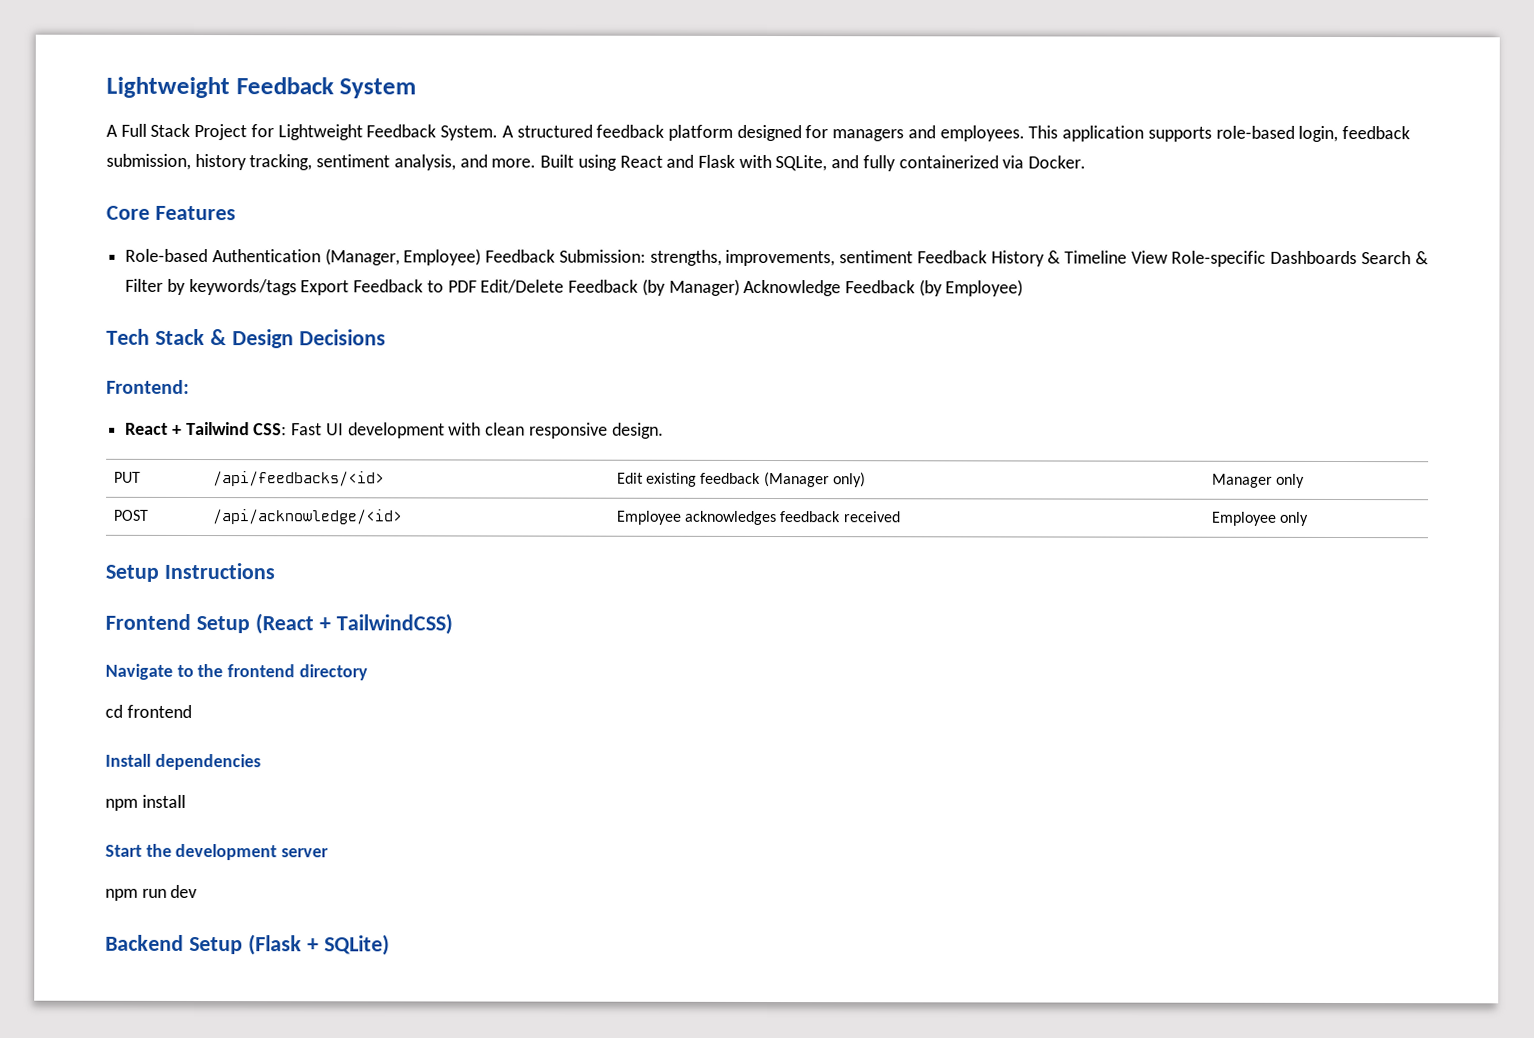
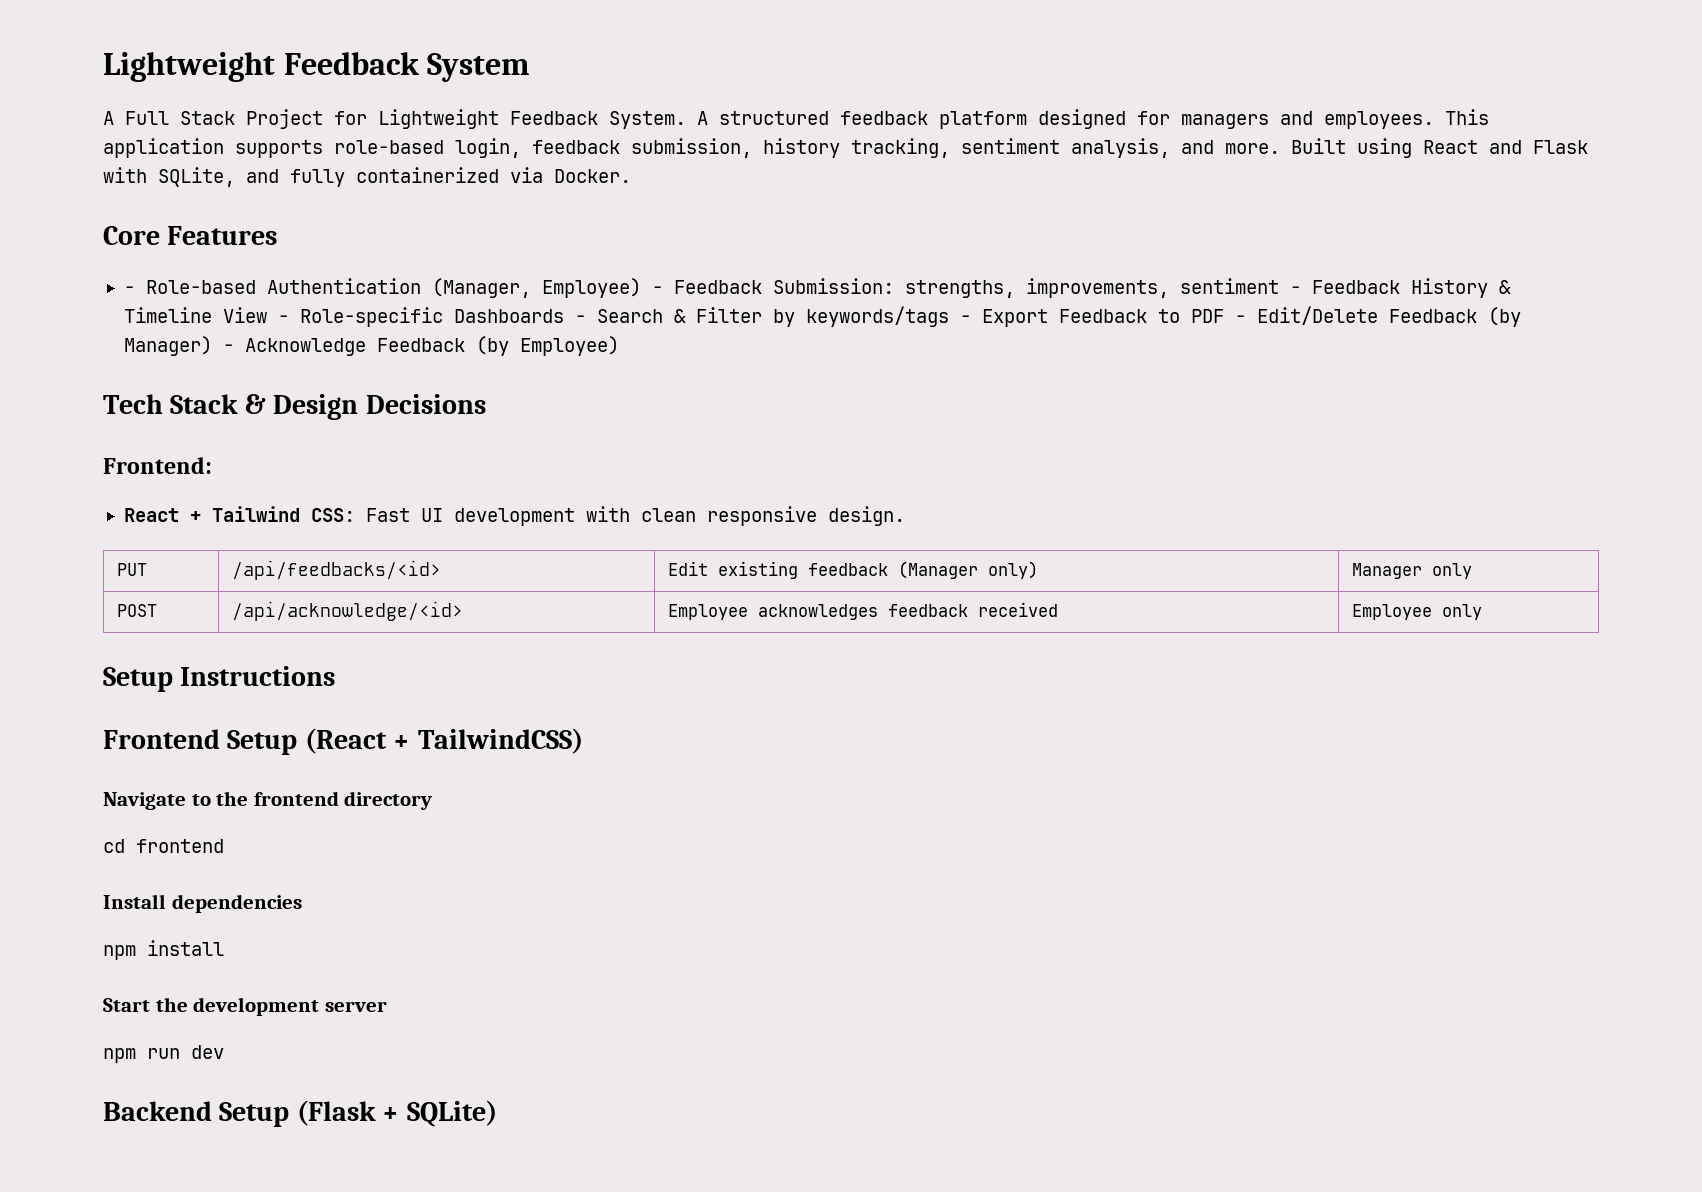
- Role-based Authentication (Manager, Employee) Feedback Submission: strengths, improvements, sentiment Feedback History & Timeline View Role-specific Dashboards Search & Filter by keywords/tags Export Feedback to PDF Edit/Delete Feedback (by Manager) Acknowledge Feedback (by Employee)
+ - Role-based Authentication (Manager, Employee) - Feedback Submission: strengths, improvements, sentiment - Feedback History & Timeline View - Role-specific Dashboards - Search & Filter by keywords/tags - Export Feedback to PDF - Edit/Delete Feedback (by Manager) - Acknowledge Feedback (by Employee)

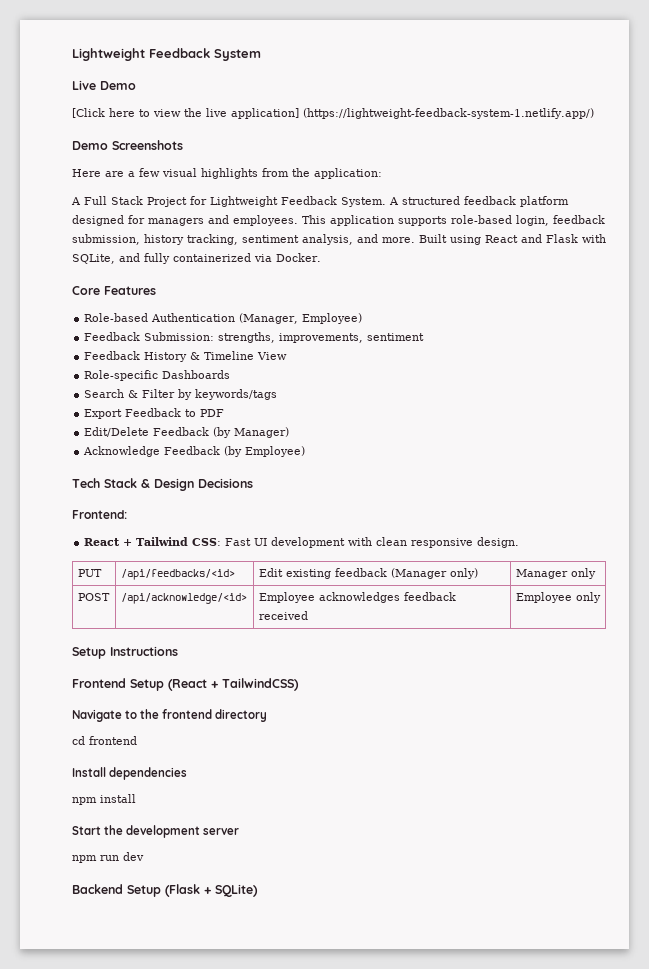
+ Live Demo
+ [Click here to view the live application] (https://lightweight-feedback-system-1.netlify.app/)
+ Demo Screenshots
+ Here are a few visual highlights from the application:
- - Role-based Authentication (Manager, Employee) - Feedback Submission: strengths, improvements, sentiment - Feedback History & Timeline View - Role-specific Dashboards - Search & Filter by keywords/tags - Export Feedback to PDF - Edit/Delete Feedback (by Manager) - Acknowledge Feedback (by Employee)
+ Role-based Authentication (Manager, Employee)
+ Feedback Submission: strengths, improvements, sentiment
+ Feedback History & Timeline View
+ Role-specific Dashboards
+ Search & Filter by keywords/tags
+ Export Feedback to PDF
+ Edit/Delete Feedback (by Manager)
+ Acknowledge Feedback (by Employee)

